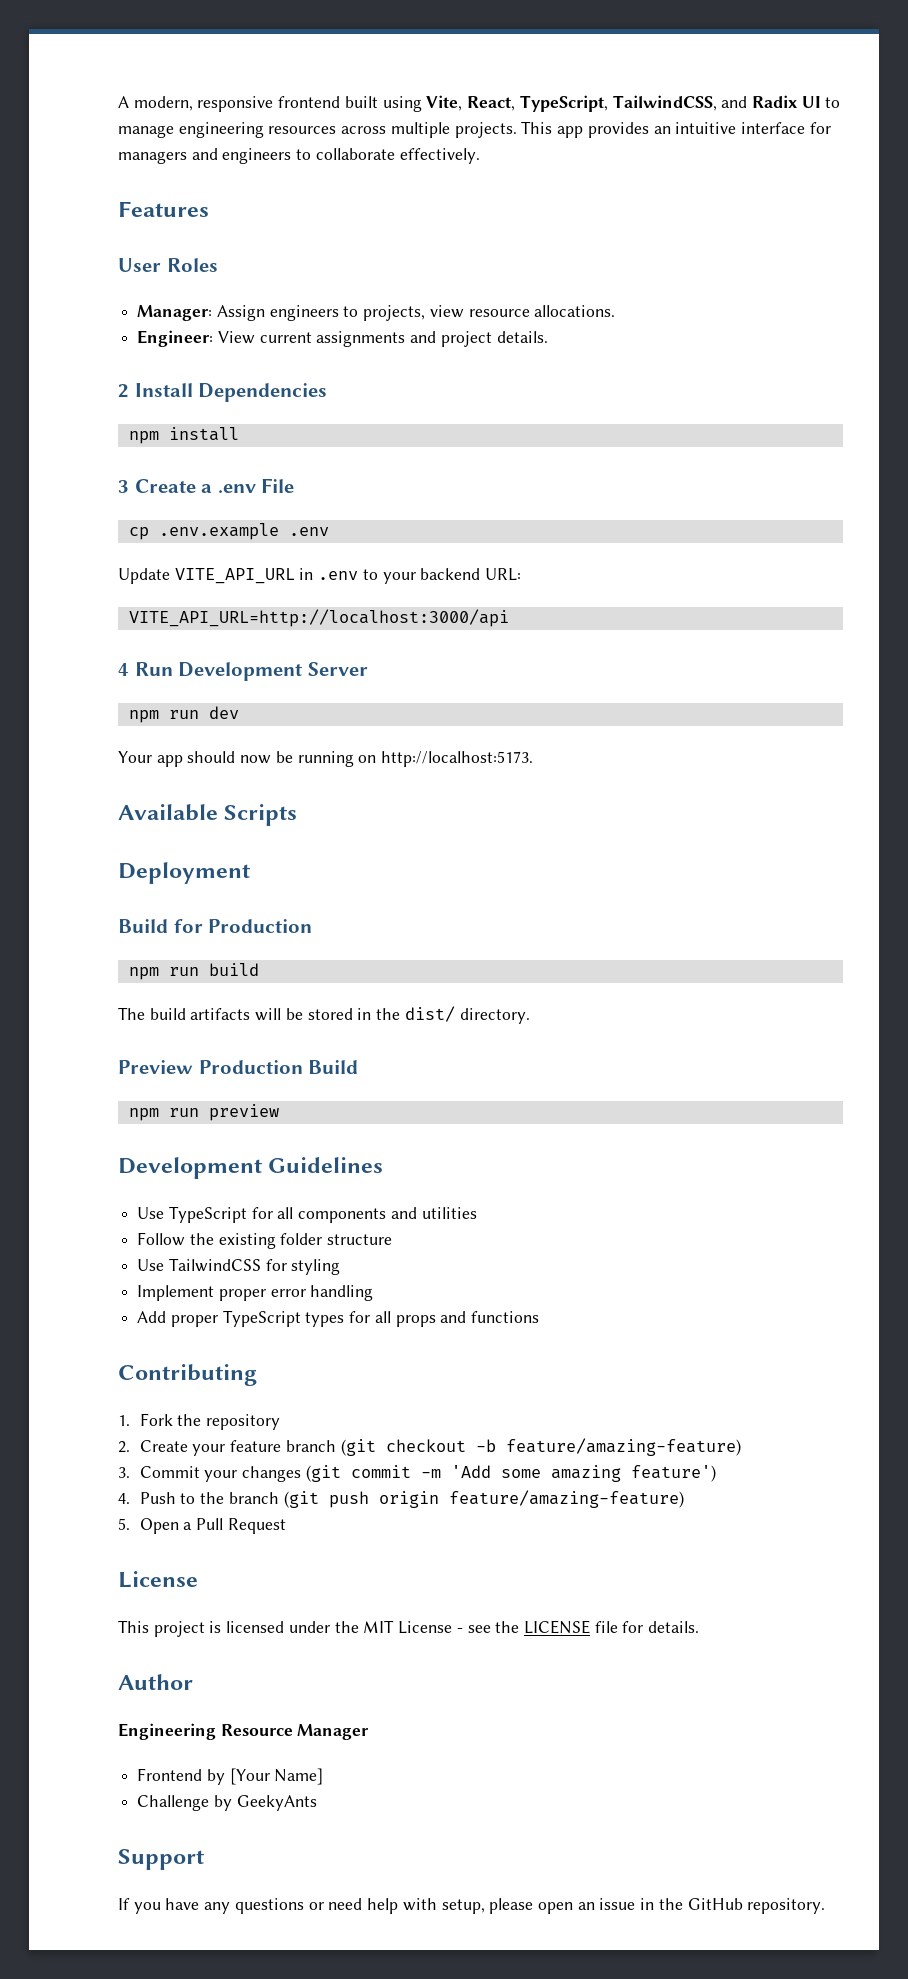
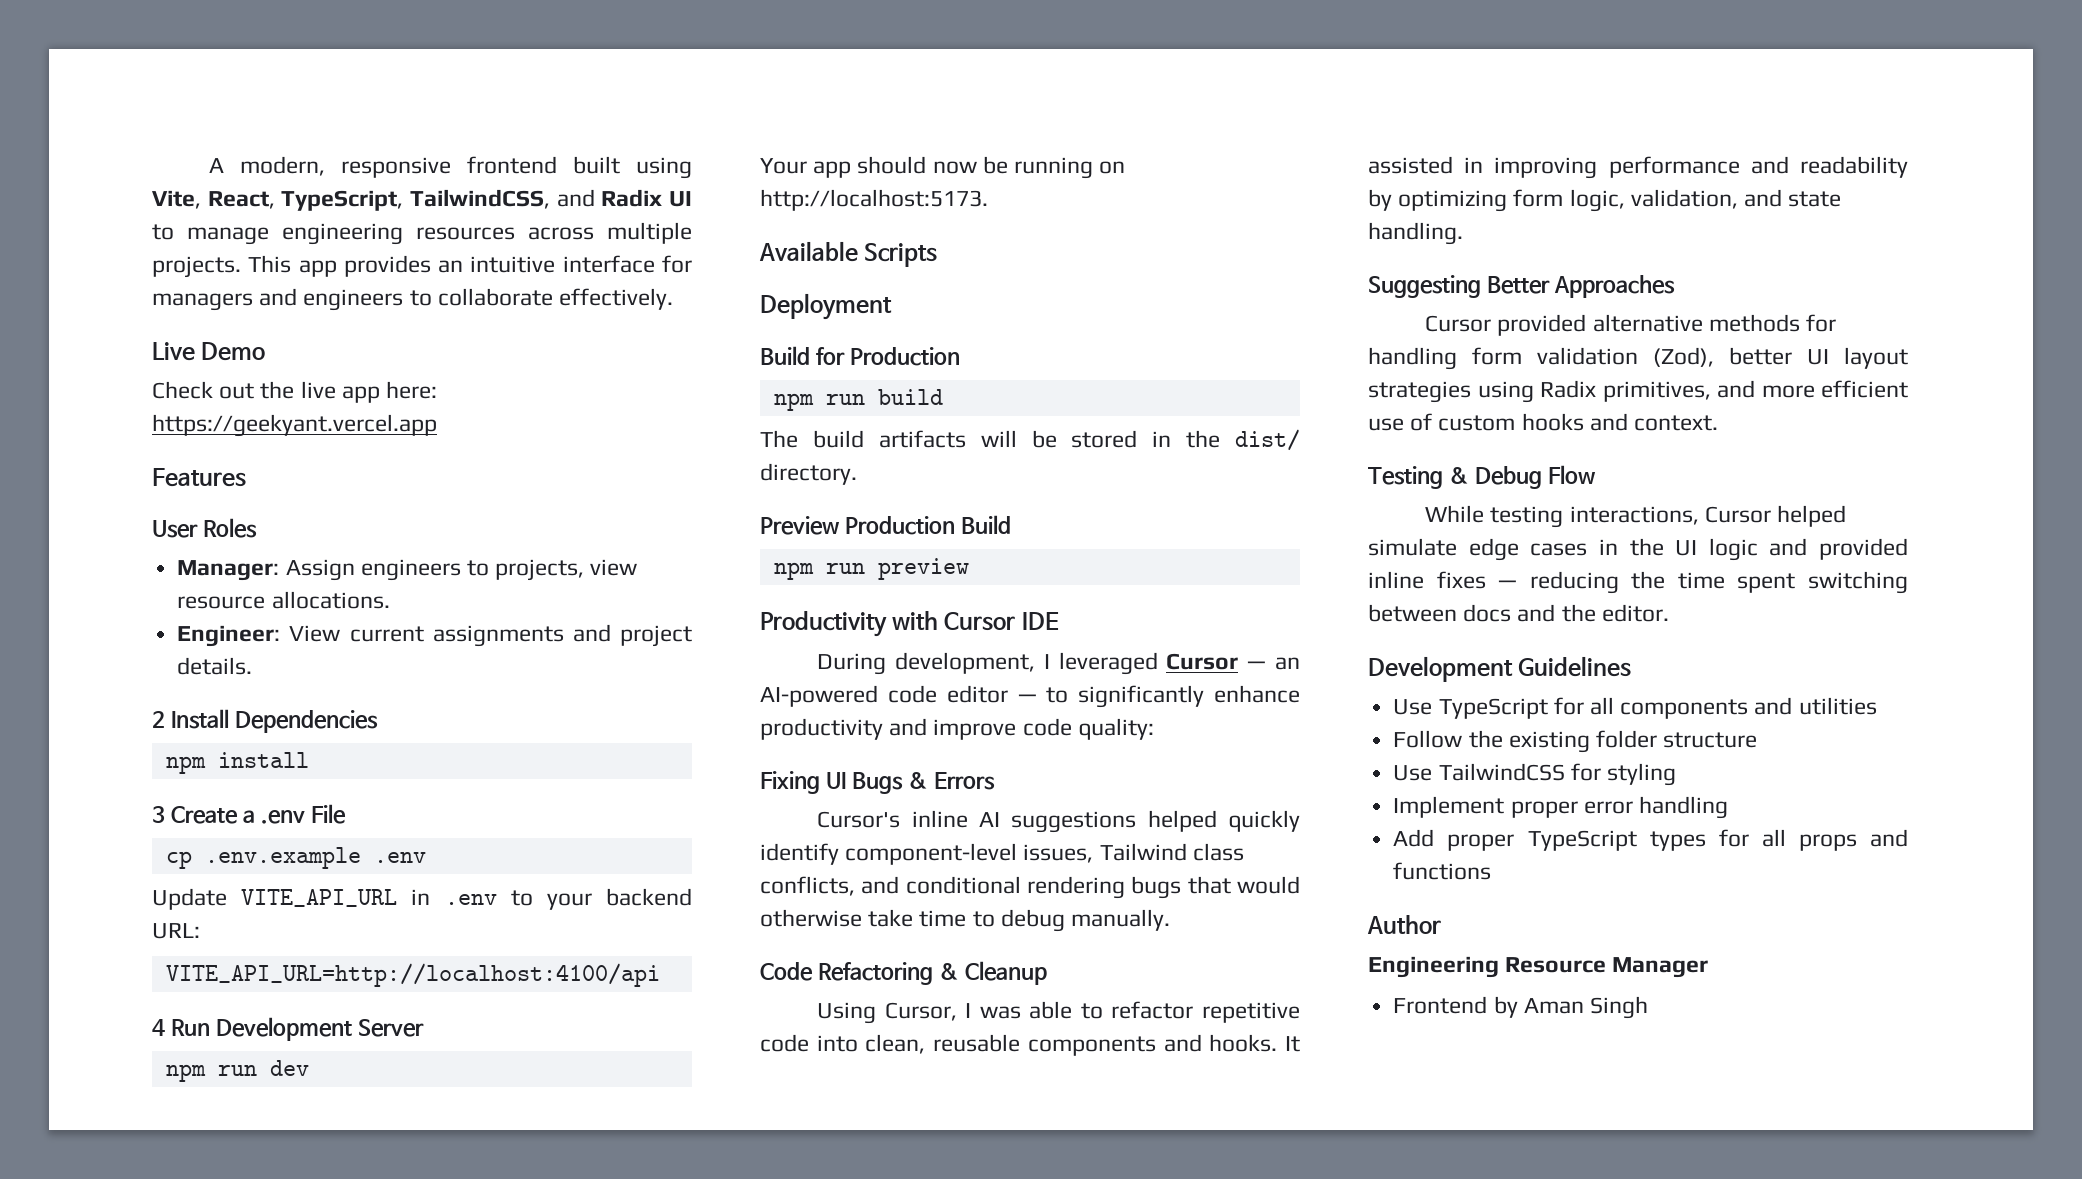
+ Live Demo
+ Check out the live app here: https://geekyant.vercel.app
- VITE_API_URL=http://localhost:3000/api
+ VITE_API_URL=http://localhost:4100/api
+ Productivity with Cursor IDE
+ During development, I leveraged Cursor — an AI-powered code editor — to significantly enhance productivity and improve code quality:
+ Fixing UI Bugs & Errors
+ Cursor's inline AI suggestions helped quickly identify component-level issues, Tailwind class conflicts, and conditional rendering bugs that would otherwise take time to debug manually.
+ Code Refactoring & Cleanup
+ Using Cursor, I was able to refactor repetitive code into clean, reusable components and hooks. It assisted in improving performance and readability by optimizing form logic, validation, and state handling.
+ Suggesting Better Approaches
+ Cursor provided alternative methods for handling form validation (Zod), better UI layout strategies using Radix primitives, and more efficient use of custom hooks and context.
+ Testing & Debug Flow
+ While testing interactions, Cursor helped simulate edge cases in the UI logic and provided inline fixes — reducing the time spent switching between docs and the editor.
- Contributing
- 1. Fork the repository
- 2. Create your feature branch (git checkout -b feature/amazing-feature)
- 3. Commit your changes (git commit -m 'Add some amazing feature')
- 4. Push to the branch (git push origin feature/amazing-feature)
- 5. Open a Pull Request
- License
- This project is licensed under the MIT License - see the LICENSE file for details.
- Frontend by [Your Name]
- Challenge by GeekyAnts
- Support
- If you have any questions or need help with setup, please open an issue in the GitHub repository.
+ Frontend by Aman Singh

